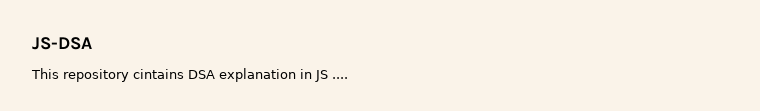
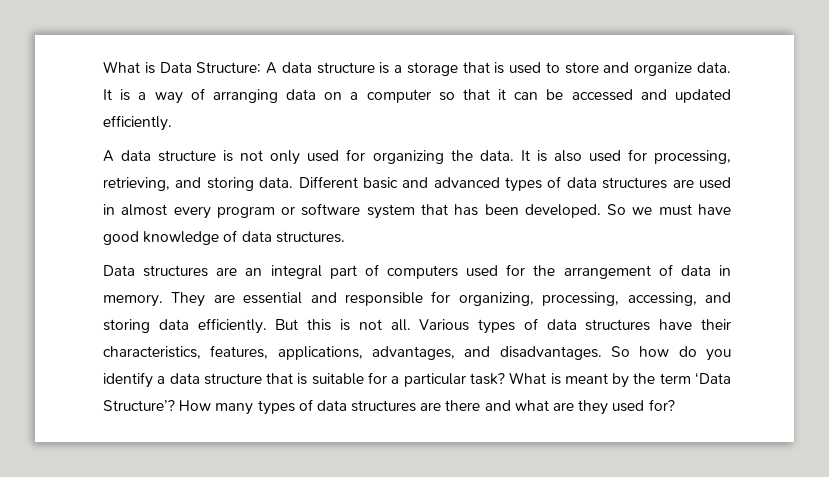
- JS-DSA
- This repository cintains DSA explanation in JS ....
+ What is Data Structure: A data structure is a storage that is used to store and organize data. It is a way of arranging data on a computer so that it can be accessed and updated efficiently.
+ A data structure is not only used for organizing the data. It is also used for processing, retrieving, and storing data. Different basic and advanced types of data structures are used in almost every program or software system that has been developed. So we must have good knowledge of data structures.
+ Data structures are an integral part of computers used for the arrangement of data in memory. They are essential and responsible for organizing, processing, accessing, and storing data efficiently. But this is not all. Various types of data structures have their characteristics, features, applications, advantages, and disadvantages. So how do you identify a data structure that is suitable for a particular task? What is meant by the term ‘Data Structure’? How many types of data structures are there and what are they used for?

